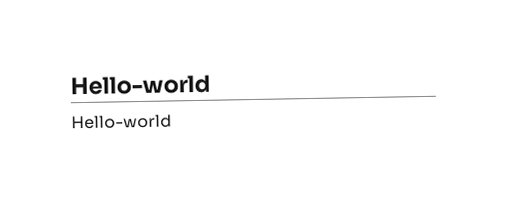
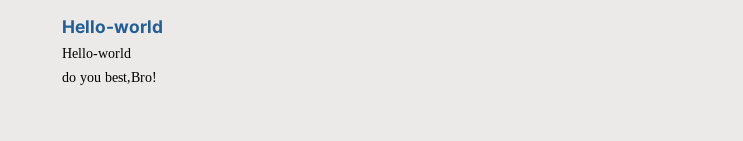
+ do you best,Bro!

